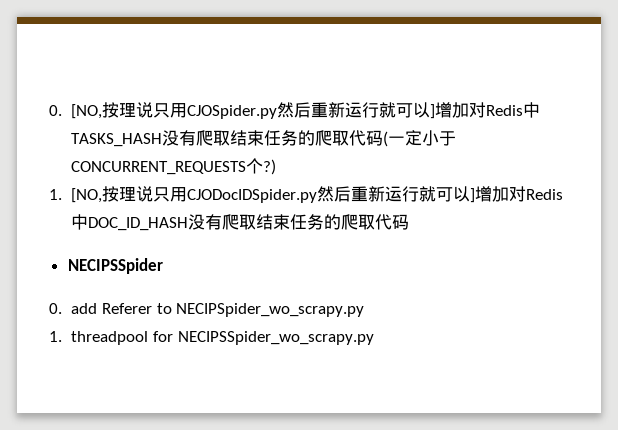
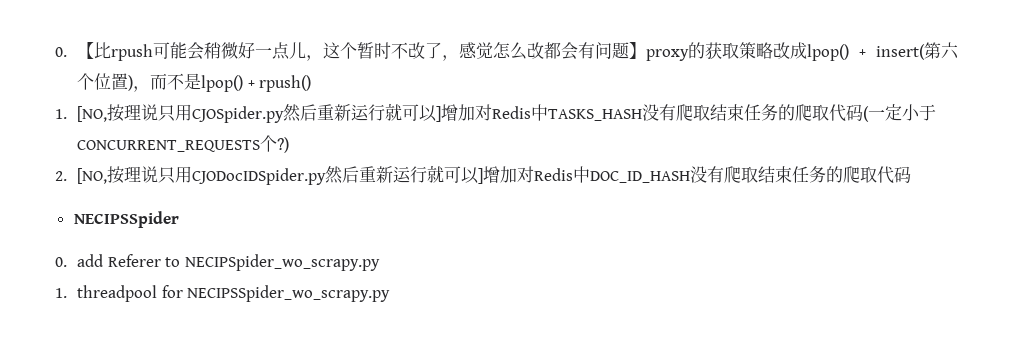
- 0. [NO,按理说只用CJOSpider.py然后重新运行就可以]增加对Redis中TASKS_HASH没有爬取结束任务的爬取代码(一定小于CONCURRENT_REQUESTS个?)
+ 0.【比rpush可能会稍微好一点儿，这个暂时不改了，感觉怎么改都会有问题】proxy的获取策略改成lpop() + insert(第六个位置)，而不是lpop() + rpush()
+ 1. [NO,按理说只用CJOSpider.py然后重新运行就可以]增加对Redis中TASKS_HASH没有爬取结束任务的爬取代码(一定小于CONCURRENT_REQUESTS个?)
- 1. [NO,按理说只用CJODocIDSpider.py然后重新运行就可以]增加对Redis中DOC_ID_HASH没有爬取结束任务的爬取代码
+ 2. [NO,按理说只用CJODocIDSpider.py然后重新运行就可以]增加对Redis中DOC_ID_HASH没有爬取结束任务的爬取代码

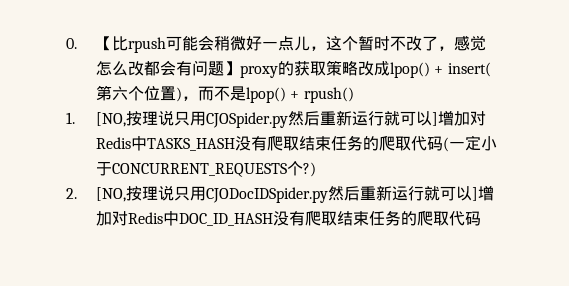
- NECIPSSpider
- 0. add Referer to NECIPSpider_wo_scrapy.py
- 1. threadpool for NECIPSSpider_wo_scrapy.py

